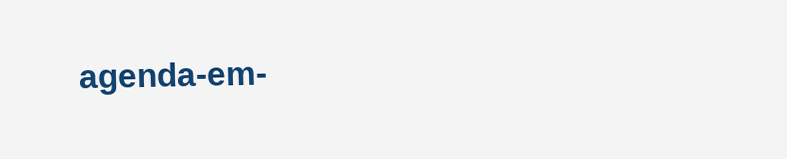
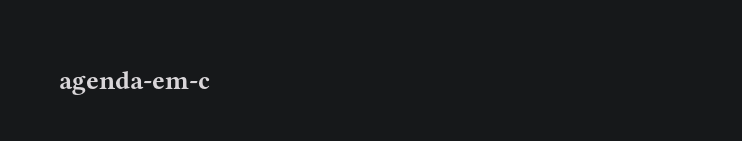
- agenda-em-
+ agenda-em-c

